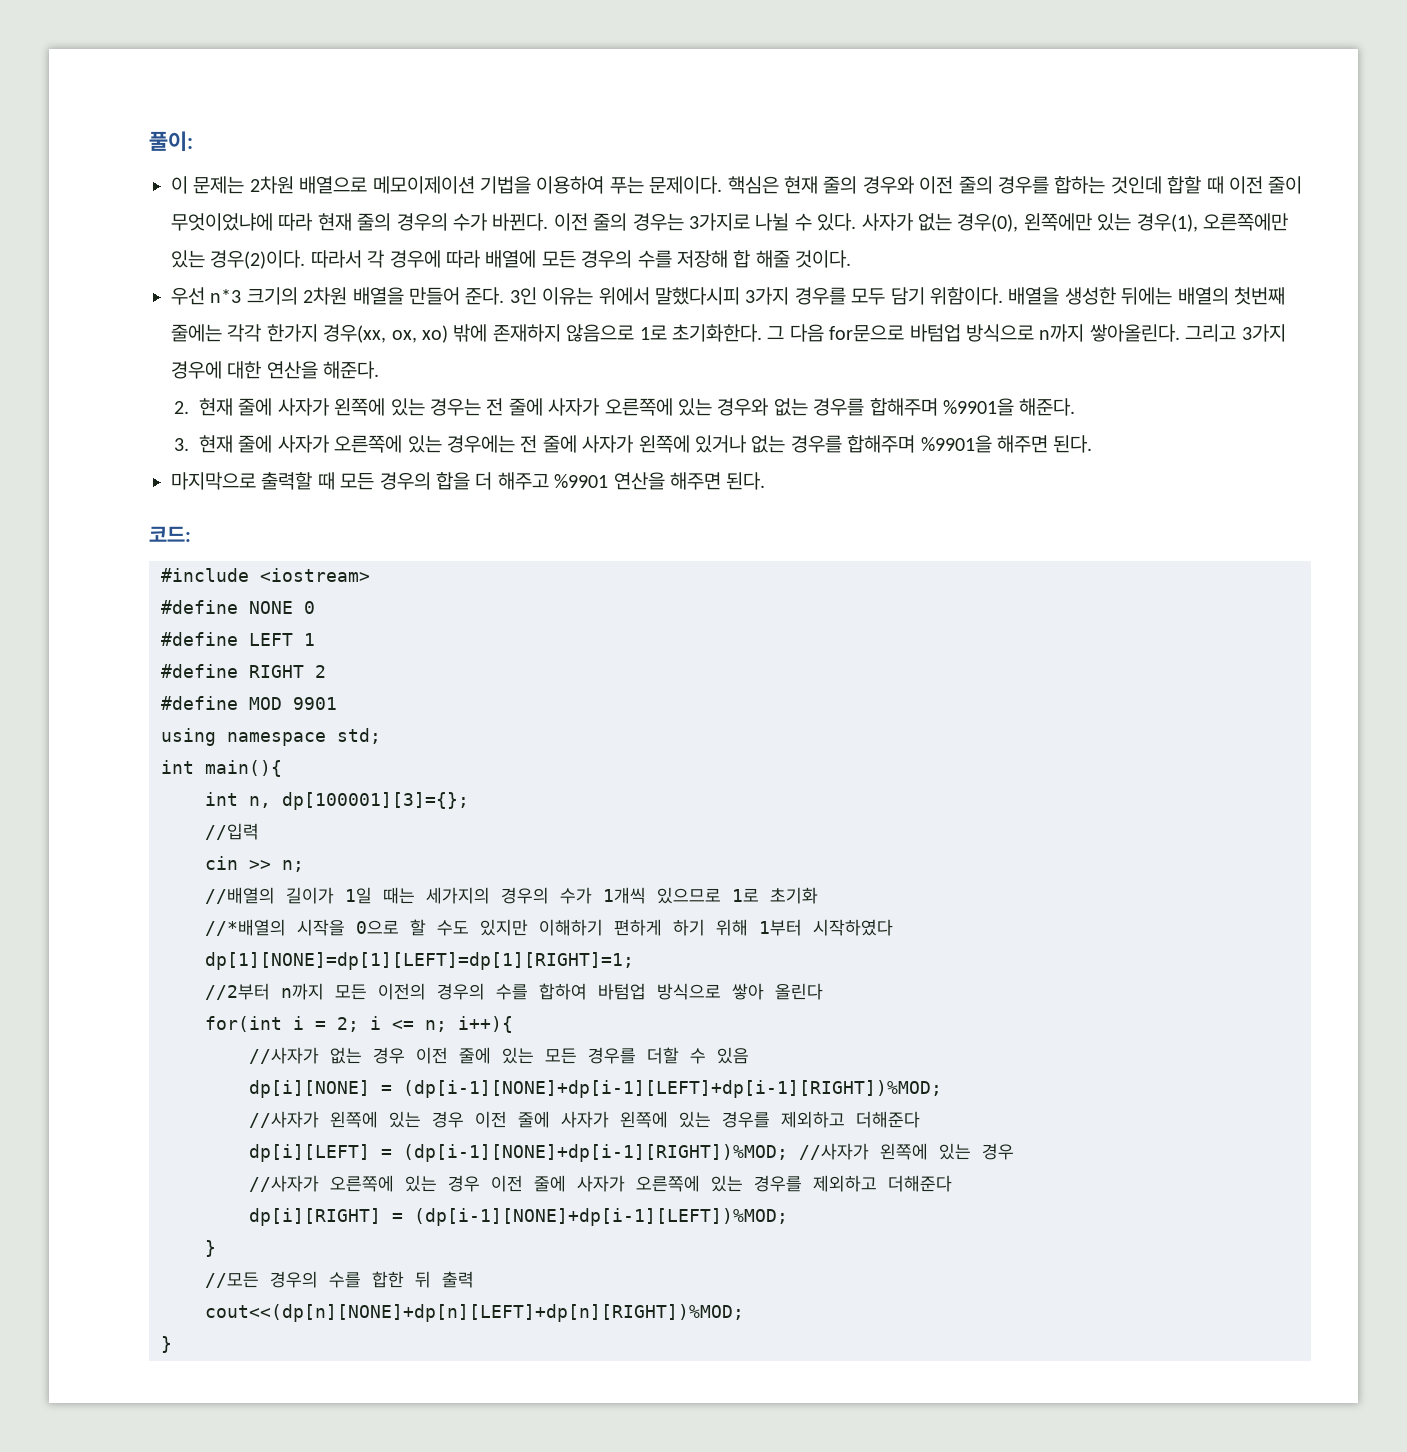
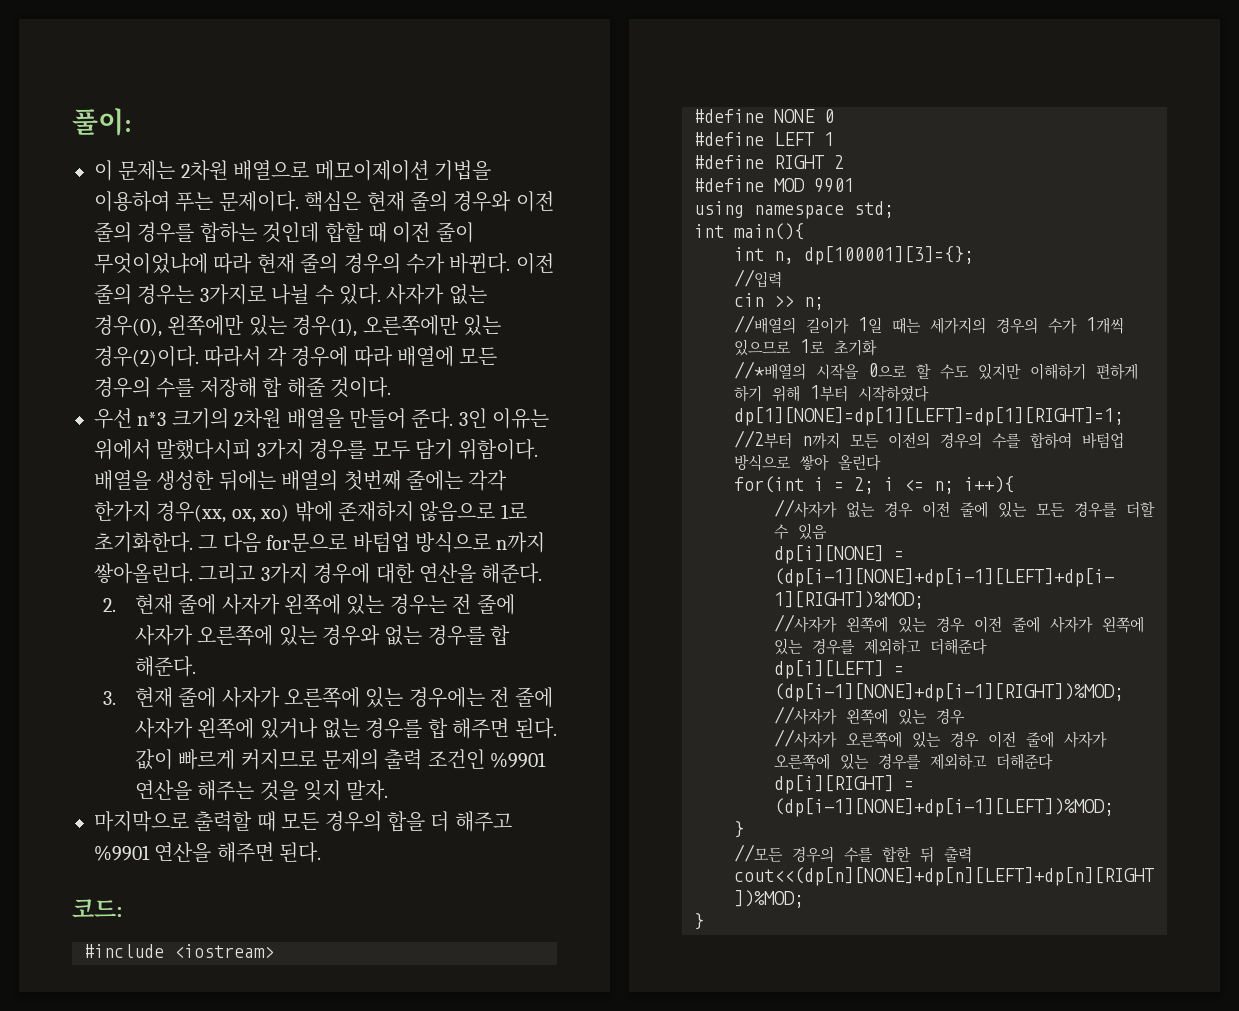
- 2. 현재 줄에 사자가 왼쪽에 있는 경우는 전 줄에 사자가 오른쪽에 있는 경우와 없는 경우를 합해주며 %9901을 해준다.
+ 2. 현재 줄에 사자가 왼쪽에 있는 경우는 전 줄에 사자가 오른쪽에 있는 경우와 없는 경우를 합 해준다.
- 3. 현재 줄에 사자가 오른쪽에 있는 경우에는 전 줄에 사자가 왼쪽에 있거나 없는 경우를 합해주며 %9901을 해주면 된다.
+ 3. 현재 줄에 사자가 오른쪽에 있는 경우에는 전 줄에 사자가 왼쪽에 있거나 없는 경우를 합 해주면 된다. 값이 빠르게 커지므로 문제의 출력 조건인 %9901 연산을 해주는 것을 잊지 말자.

